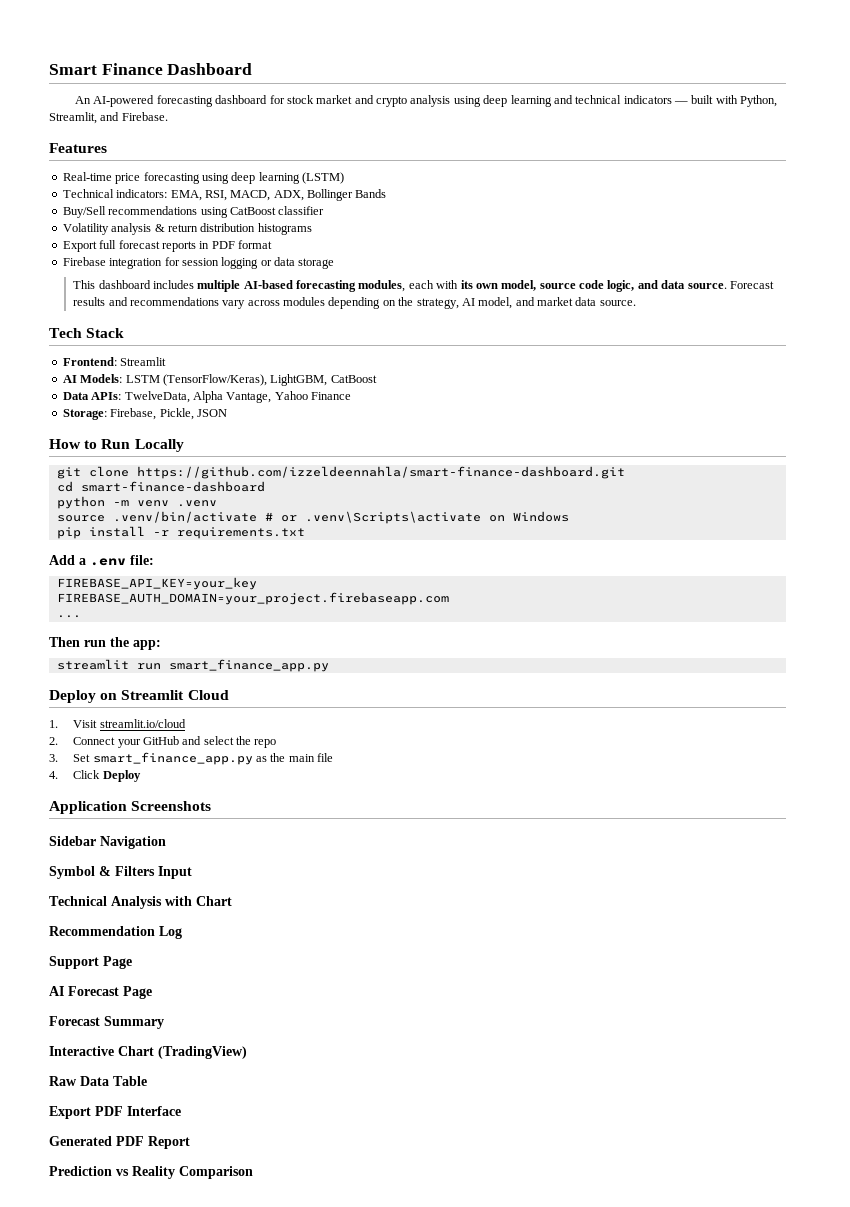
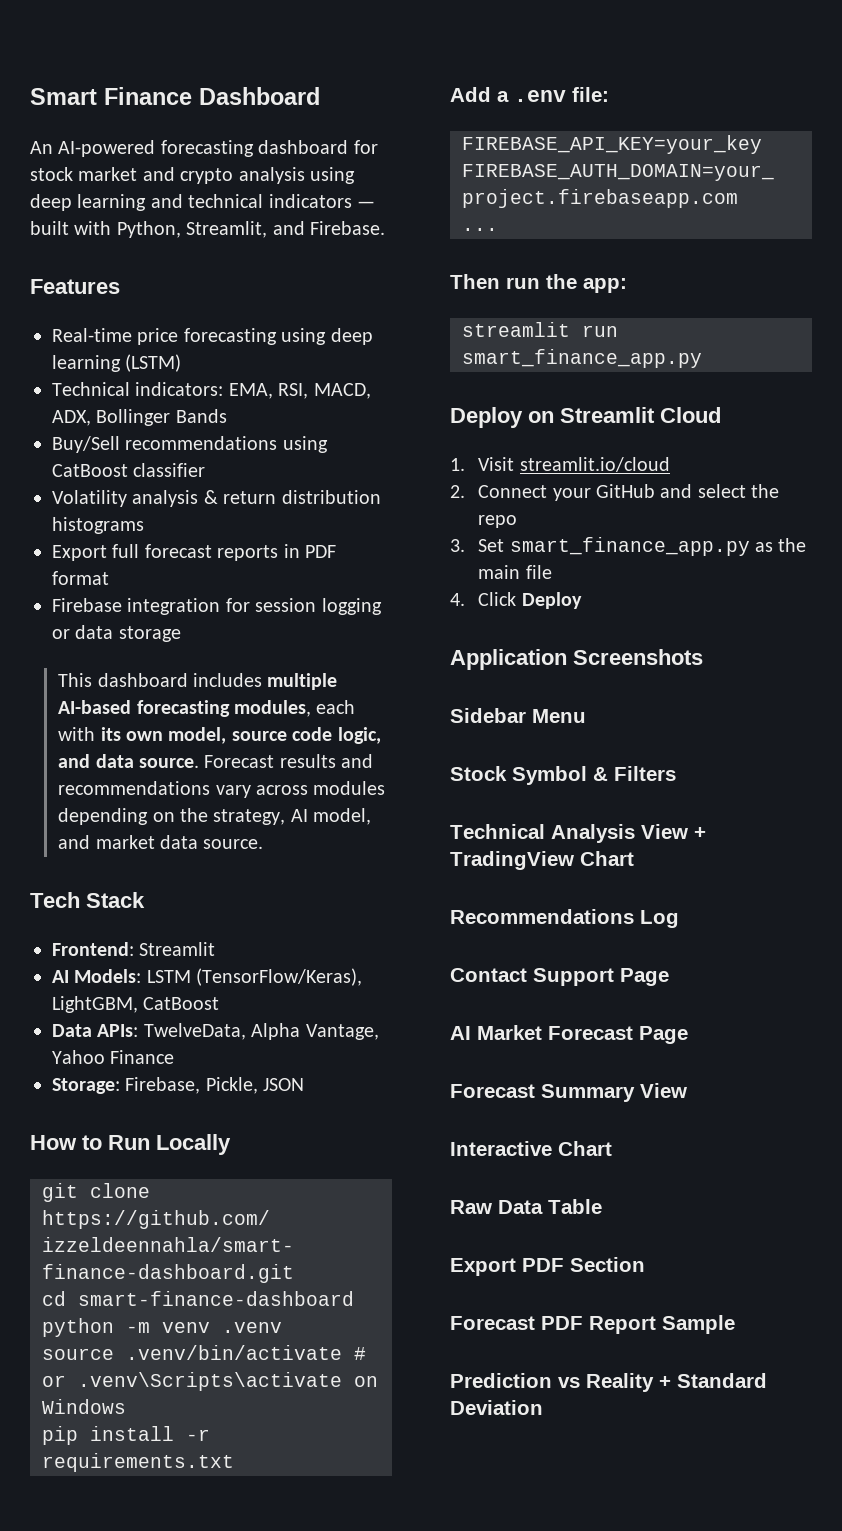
- Sidebar Navigation
- Symbol & Filters Input
+ Sidebar Menu
+ Stock Symbol & Filters
- Technical Analysis with Chart
- Recommendation Log
+ Technical Analysis View + TradingView Chart
+ Recommendations Log
- Support Page
+ Contact Support Page
- AI Forecast Page
+ AI Market Forecast Page
- Forecast Summary
+ Forecast Summary View
- Interactive Chart (TradingView)
+ Interactive Chart
- Export PDF Interface
- Generated PDF Report
+ Export PDF Section
+ Forecast PDF Report Sample
- Prediction vs Reality Comparison
+ Prediction vs Reality + Standard Deviation

